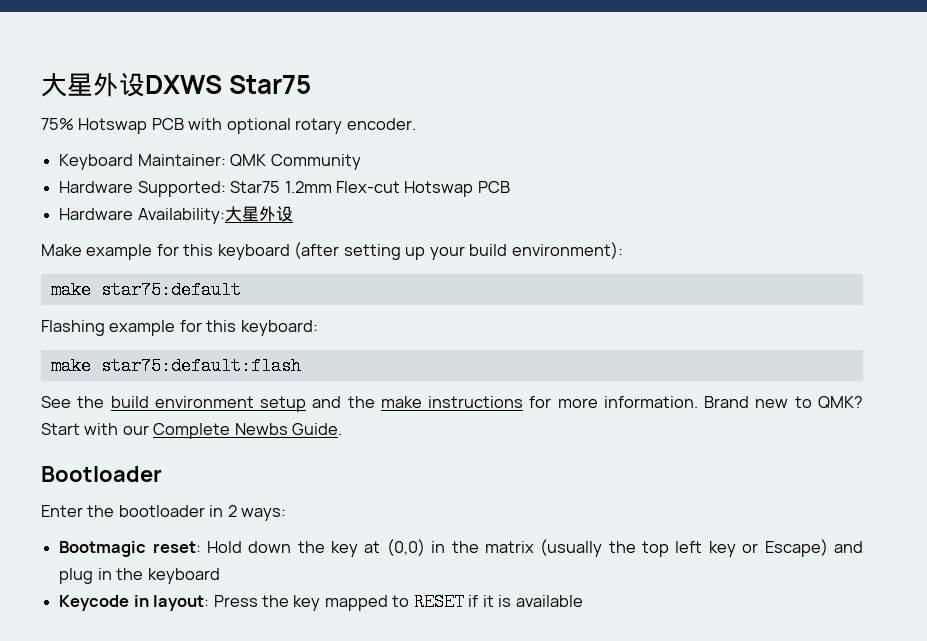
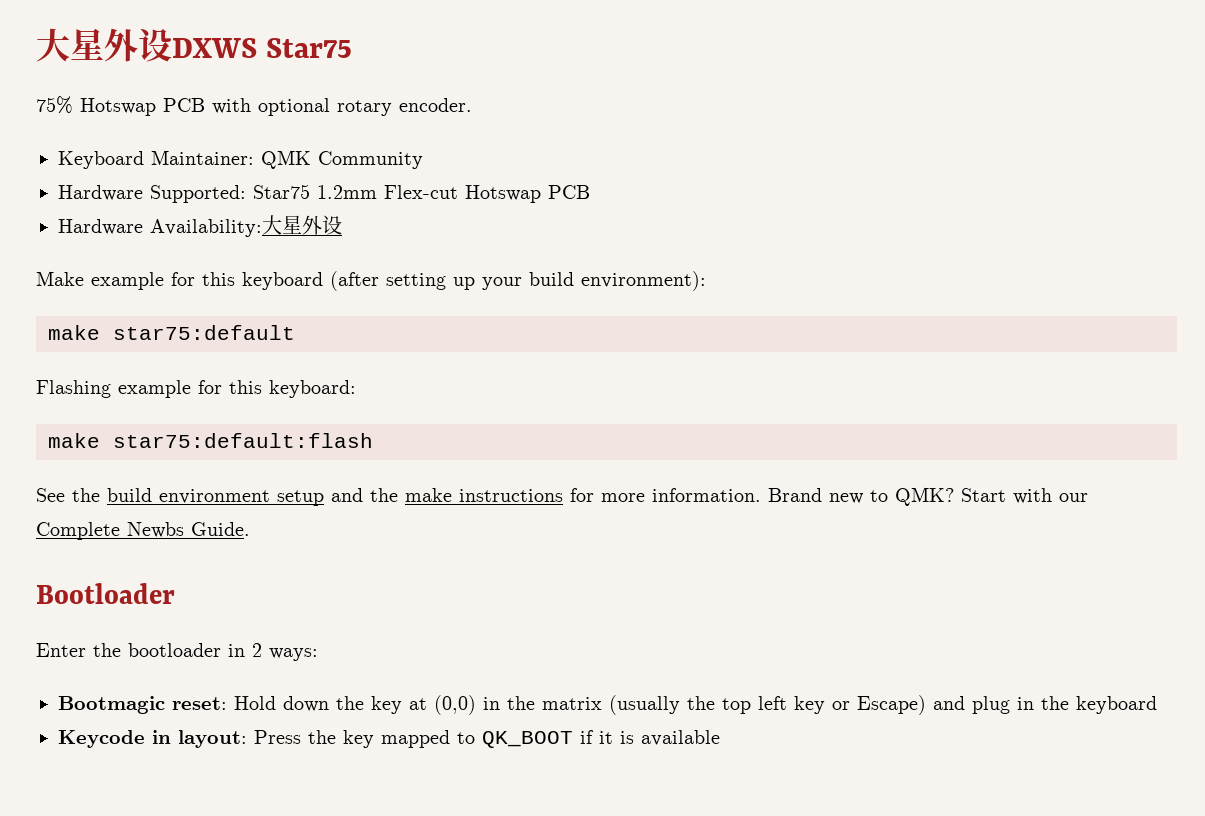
- Keycode in layout: Press the key mapped to RESET if it is available
+ Keycode in layout: Press the key mapped to QK_BOOT if it is available

